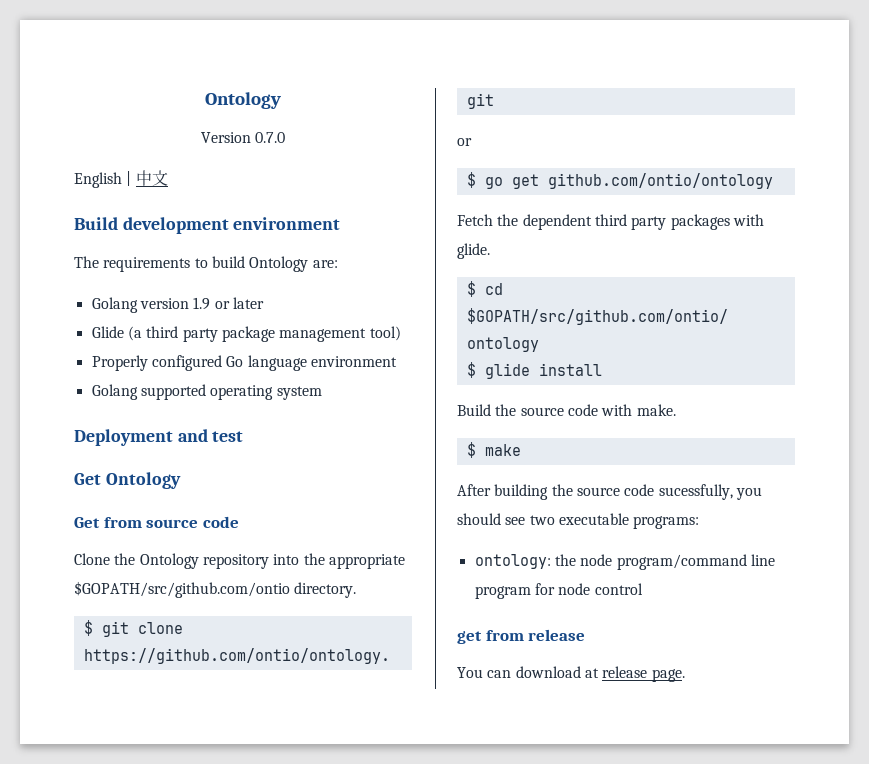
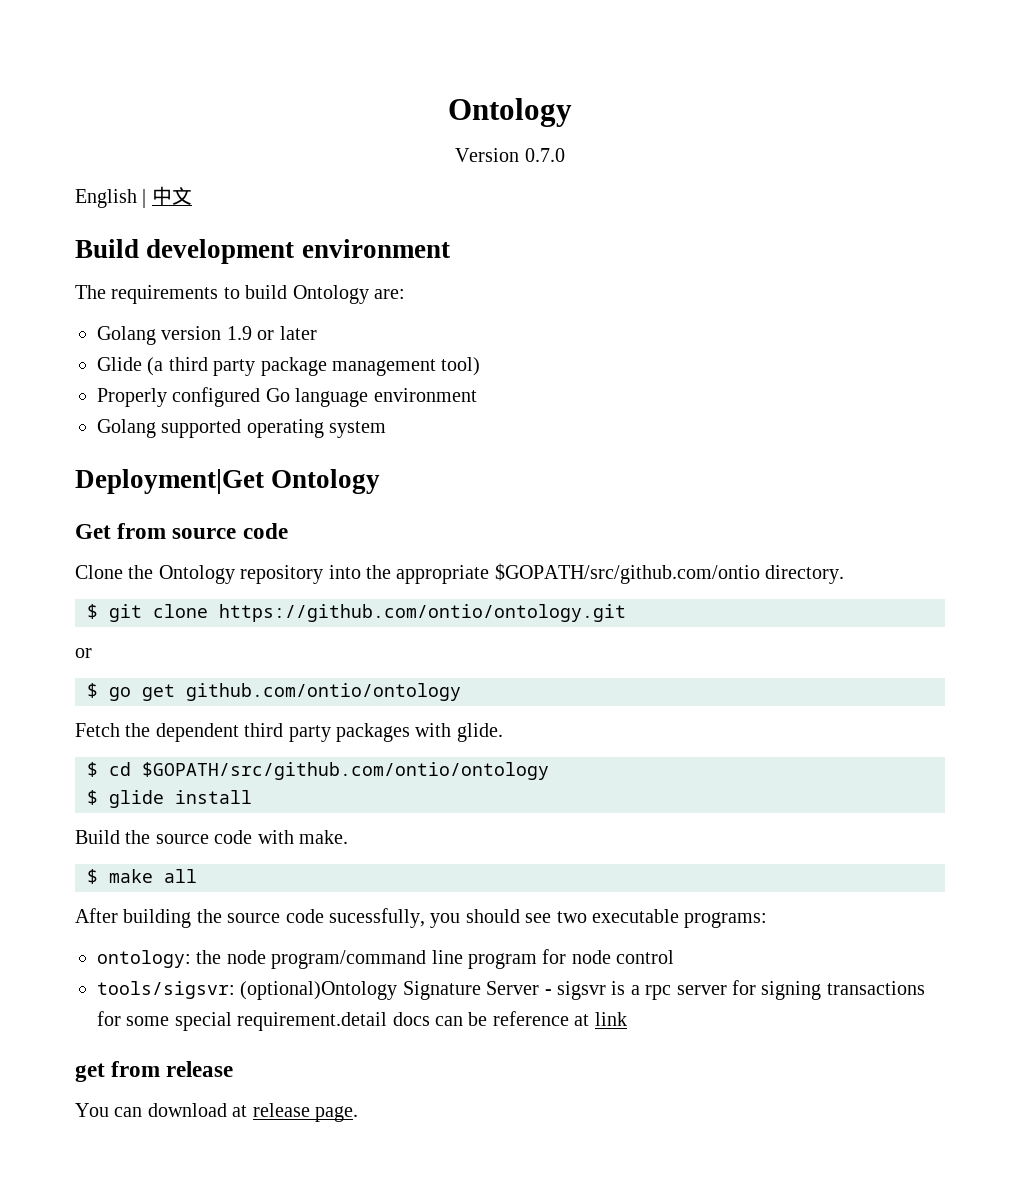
- Deployment and test
- Get Ontology
+ Deployment|Get Ontology
- $ make
+ $ make all
+ tools/sigsvr: (optional)Ontology Signature Server - sigsvr is a rpc server for signing transactions for some special requirement.detail docs can be reference at link

